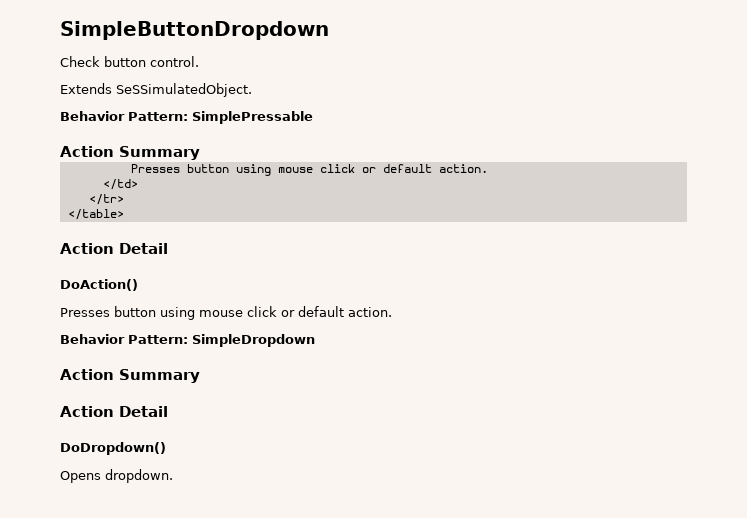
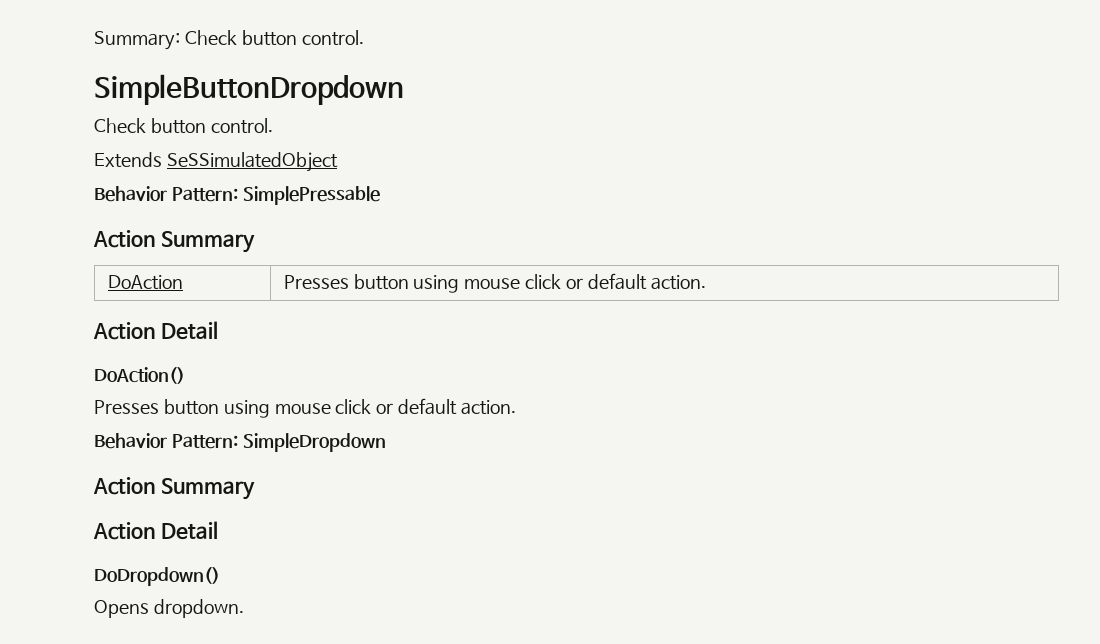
+ Summary: Check button control.
- Extends SeSSimulatedObject.
+ Extends SeSSimulatedObject
  Behavior Pattern: SimplePressable
  Action Summary
- Presses button using mouse click or default action.
- </td>
- </tr>
- </table>
+ DoAction | Presses button using mouse click or default action.

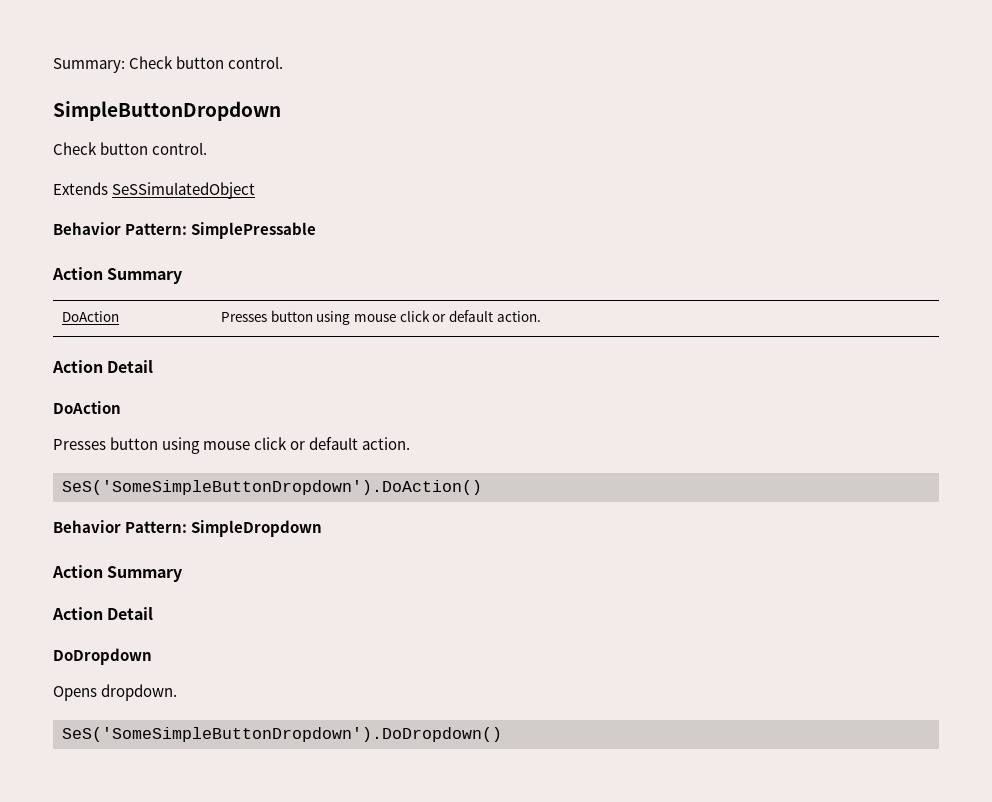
  DoAction | Presses button using mouse click or default action.
  Action Detail
- DoAction()
+ DoAction
  Presses button using mouse click or default action.
+ SeS('SomeSimpleButtonDropdown').DoAction()
- DoDropdown()
+ DoDropdown
+ SeS('SomeSimpleButtonDropdown').DoDropdown()

